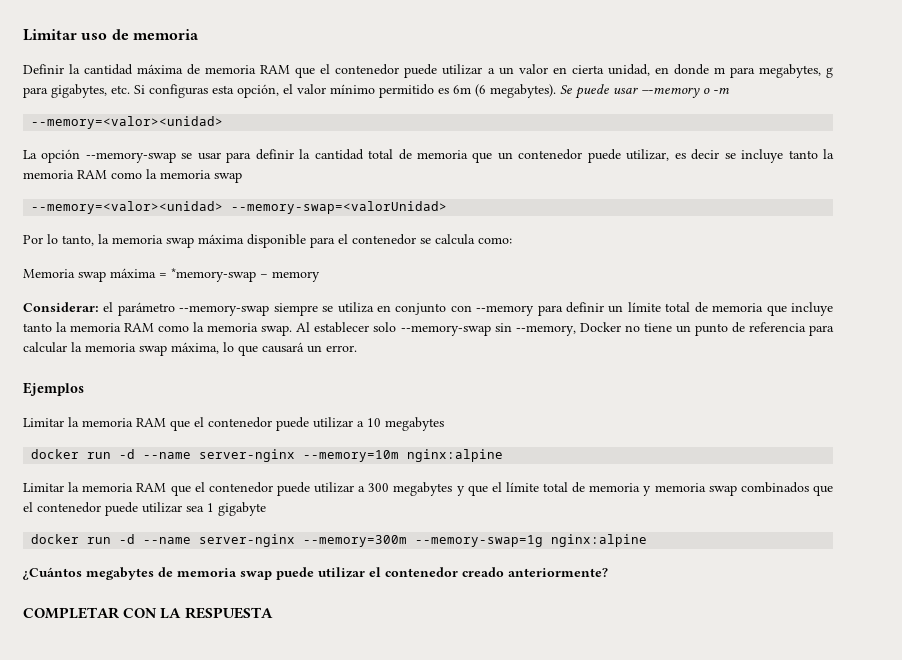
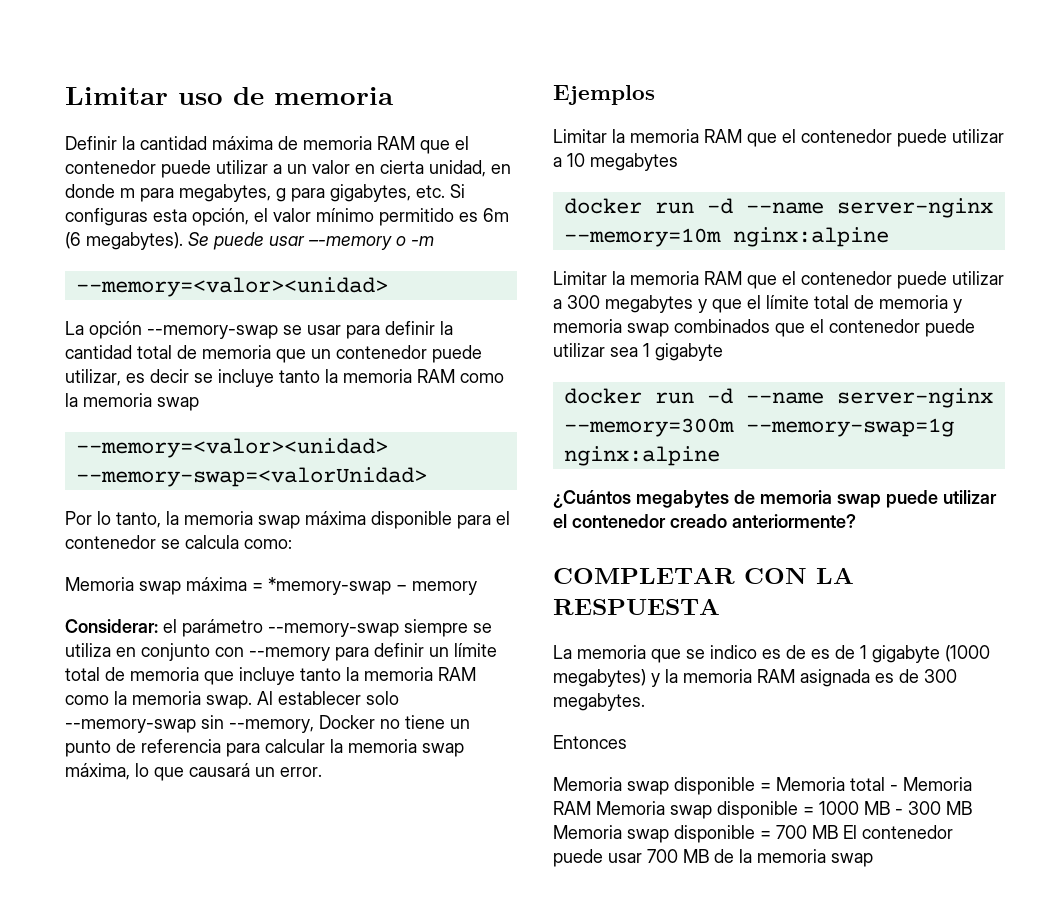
+ La memoria que se indico es de es de 1 gigabyte (1000 megabytes) y la memoria RAM asignada es de 300 megabytes.
+ Entonces
+ Memoria swap disponible = Memoria total - Memoria RAM Memoria swap disponible = 1000 MB - 300 MB Memoria swap disponible = 700 MB El contenedor puede usar 700 MB de la memoria swap

